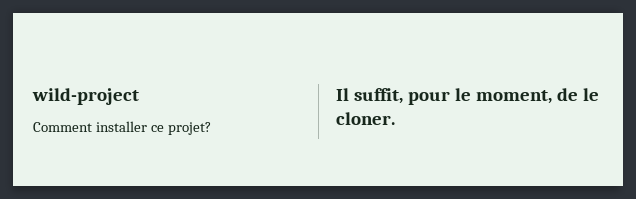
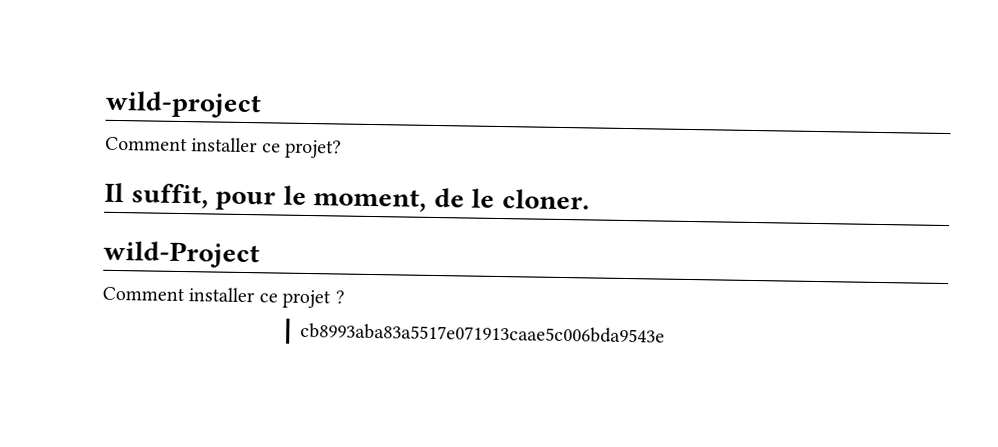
+ wild-Project
+ Comment installer ce projet ?
+ cb8993aba83a5517e071913caae5c006bda9543e

